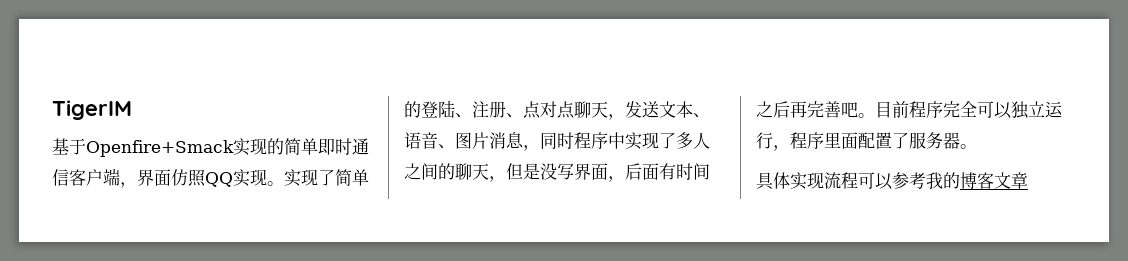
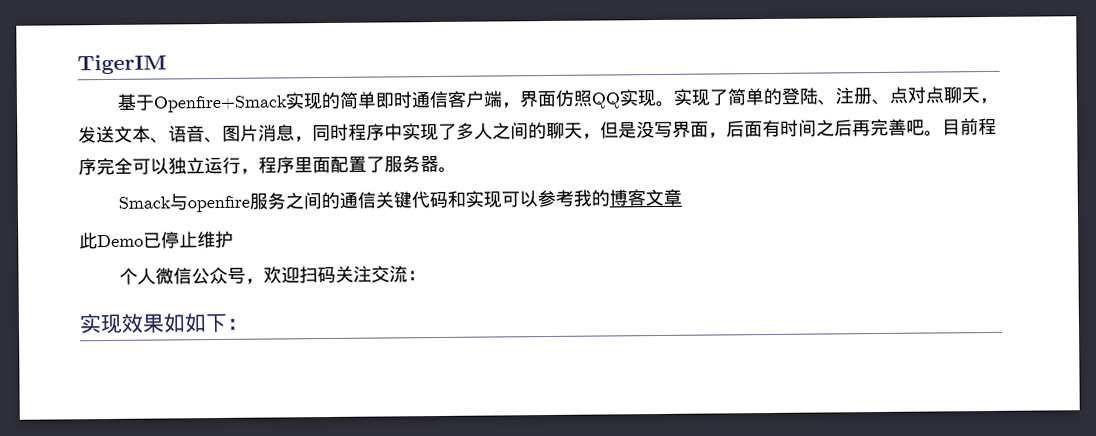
- 具体实现流程可以参考我的博客文章
+ Smack与openfire服务之间的通信关键代码和实现可以参考我的博客文章
+ 此Demo已停止维护
+ 个人微信公众号，欢迎扫码关注交流：
+ 实现效果如如下：

